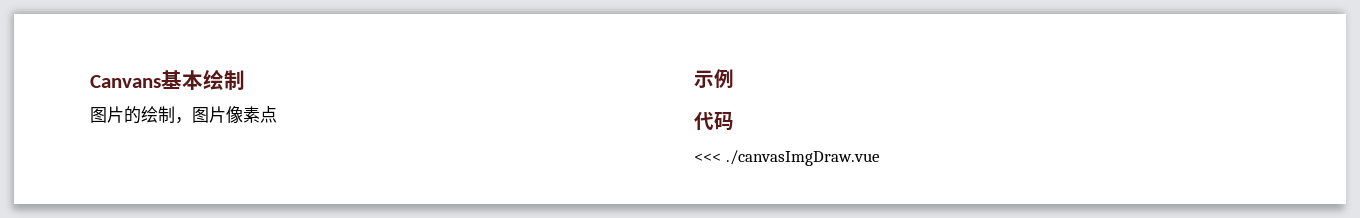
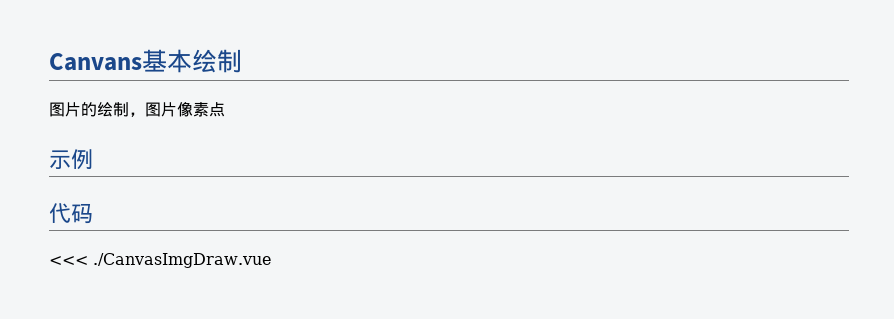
- <<< ./canvasImgDraw.vue
+ <<< ./CanvasImgDraw.vue

